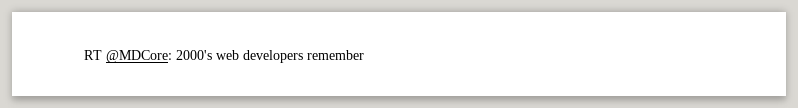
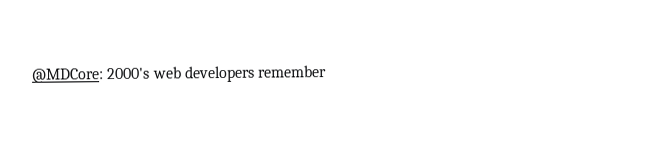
- RT @MDCore: 2000's web developers remember
+ @MDCore: 2000's web developers remember

